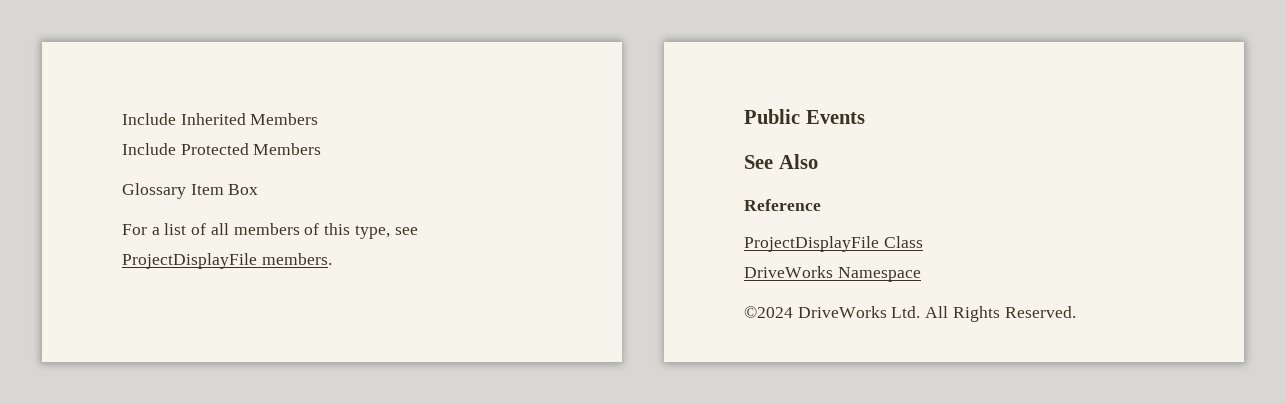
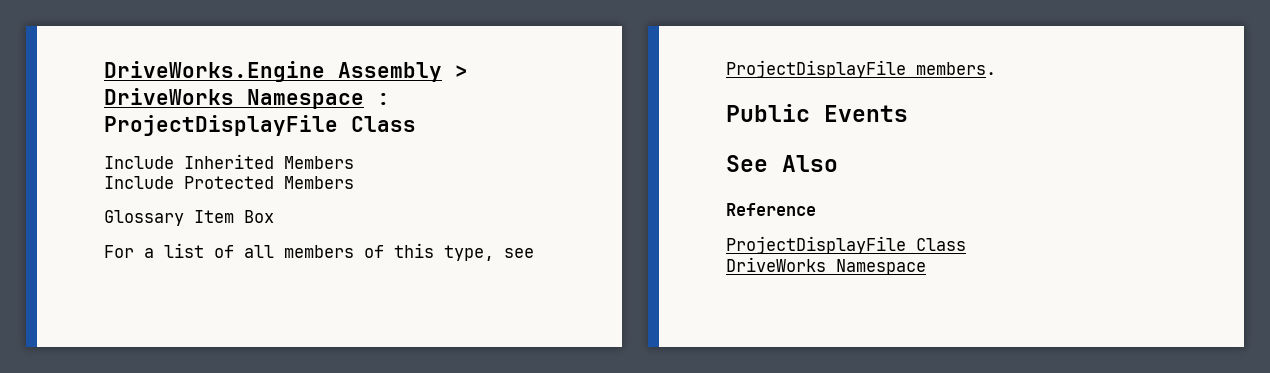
+ DriveWorks.Engine Assembly > DriveWorks Namespace : ProjectDisplayFile Class
- ©2024 DriveWorks Ltd. All Rights Reserved.

